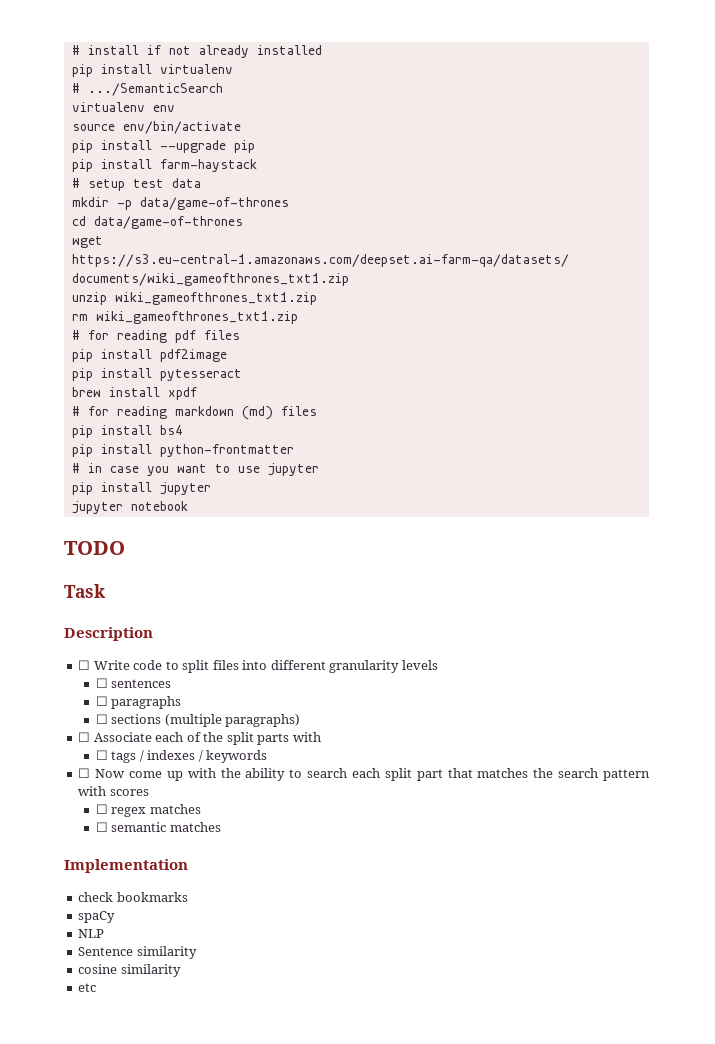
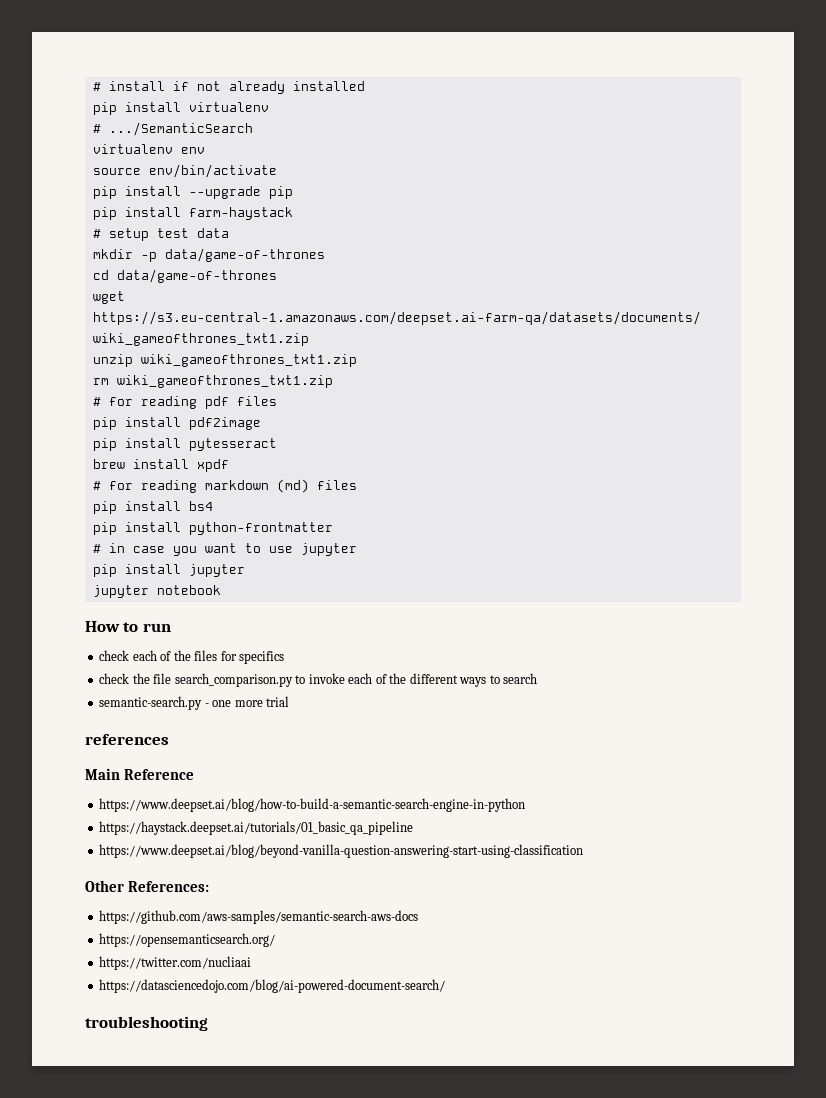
- TODO
- Task
- Description
- ☐ Write code to split files into different granularity levels
- ☐ sentences
- ☐ paragraphs
- ☐ sections (multiple paragraphs)
- ☐ Associate each of the split parts with
- ☐ tags / indexes / keywords
- ☐ Now come up with the ability to search each split part that matches the search pattern with scores
- ☐ regex matches
- ☐ semantic matches
- Implementation
- check bookmarks
- spaCy
- NLP
- Sentence similarity
- cosine similarity
- etc
+ How to run
+ check each of the files for specifics
+ check the file search_comparison.py to invoke each of the different ways to search
+ semantic-search.py - one more trial
+ references
+ Main Reference
+ https://www.deepset.ai/blog/how-to-build-a-semantic-search-engine-in-python
+ https://haystack.deepset.ai/tutorials/01_basic_qa_pipeline
+ https://www.deepset.ai/blog/beyond-vanilla-question-answering-start-using-classification
+ Other References:
+ https://github.com/aws-samples/semantic-search-aws-docs
+ https://opensemanticsearch.org/
+ https://twitter.com/nucliaai
+ https://datasciencedojo.com/blog/ai-powered-document-search/
+ troubleshooting

